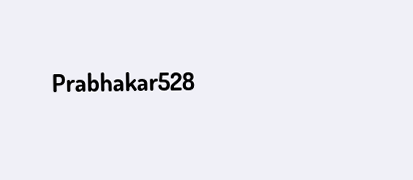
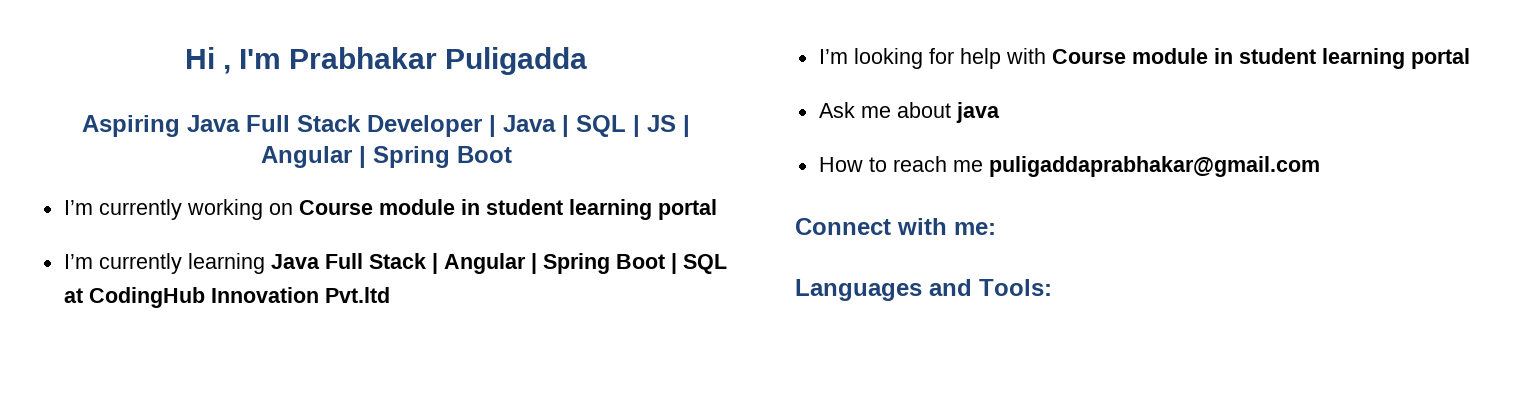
- Prabhakar528
+ Hi , I'm Prabhakar Puligadda
+ Aspiring Java Full Stack Developer | Java | SQL | JS | Angular | Spring Boot
+ I’m currently working on Course module in student learning portal
+ I’m currently learning Java Full Stack | Angular | Spring Boot | SQL at CodingHub Innovation Pvt.ltd
+ I’m looking for help with Course module in student learning portal
+ Ask me about java
+ How to reach me puligaddaprabhakar@gmail.com
+ Connect with me:
+ Languages and Tools:

